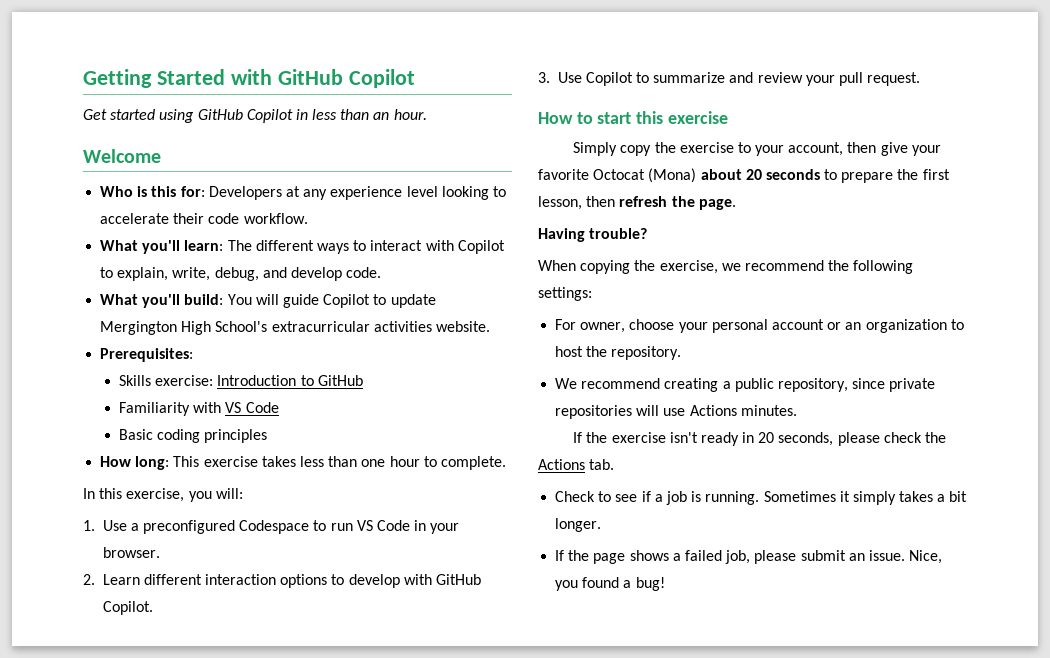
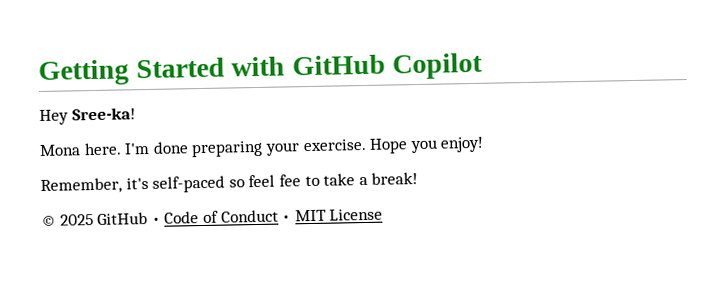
- Get started using GitHub Copilot in less than an hour.
- Welcome
- Who is this for: Developers at any experience level looking to accelerate their code workflow.
- What you'll learn: The different ways to interact with Copilot to explain, write, debug, and develop code.
- What you'll build: You will guide Copilot to update Mergington High School's extracurricular activities website.
- Prerequisites:
- Skills exercise: Introduction to GitHub
- Familiarity with VS Code
- Basic coding principles
- How long: This exercise takes less than one hour to complete.
- In this exercise, you will:
- 1. Use a preconfigured Codespace to run VS Code in your browser.
- 2. Learn different interaction options to develop with GitHub Copilot.
- 3. Use Copilot to summarize and review your pull request.
- How to start this exercise
- Simply copy the exercise to your account, then give your favorite Octocat (Mona) about 20 seconds to prepare the first lesson, then refresh the page.
- Having trouble?
- When copying the exercise, we recommend the following settings:
- For owner, choose your personal account or an organization to host the repository.
- We recommend creating a public repository, since private repositories will use Actions minutes.
- If the exercise isn't ready in 20 seconds, please check the Actions tab.
- Check to see if a job is running. Sometimes it simply takes a bit longer.
- If the page shows a failed job, please submit an issue. Nice, you found a bug!
+ Hey Sree-ka!
+ Mona here. I'm done preparing your exercise. Hope you enjoy!
+ Remember, it's self-paced so feel fee to take a break!
+ © 2025 GitHub • Code of Conduct • MIT License

